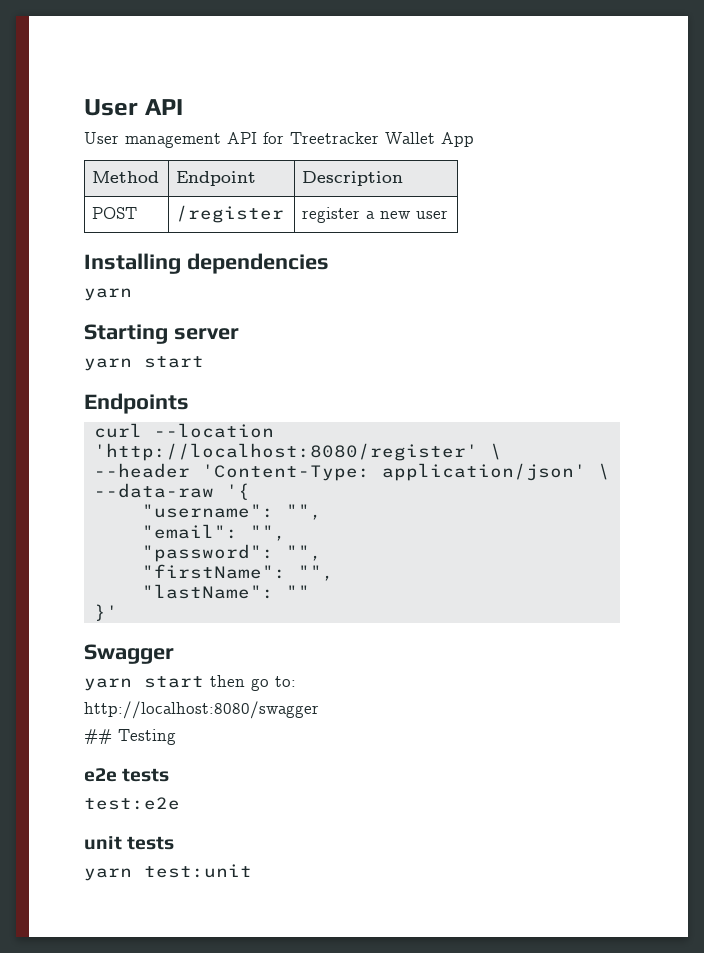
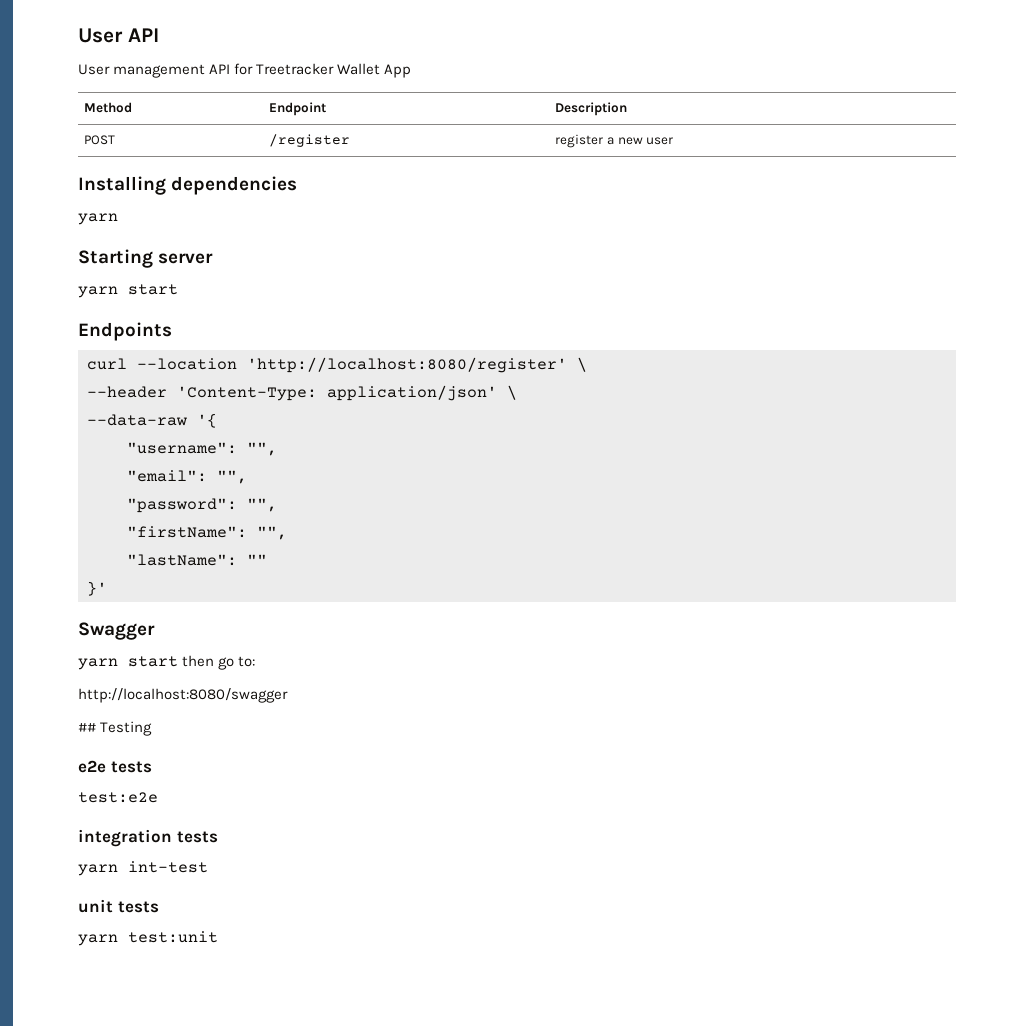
+ integration tests
+ yarn int-test

